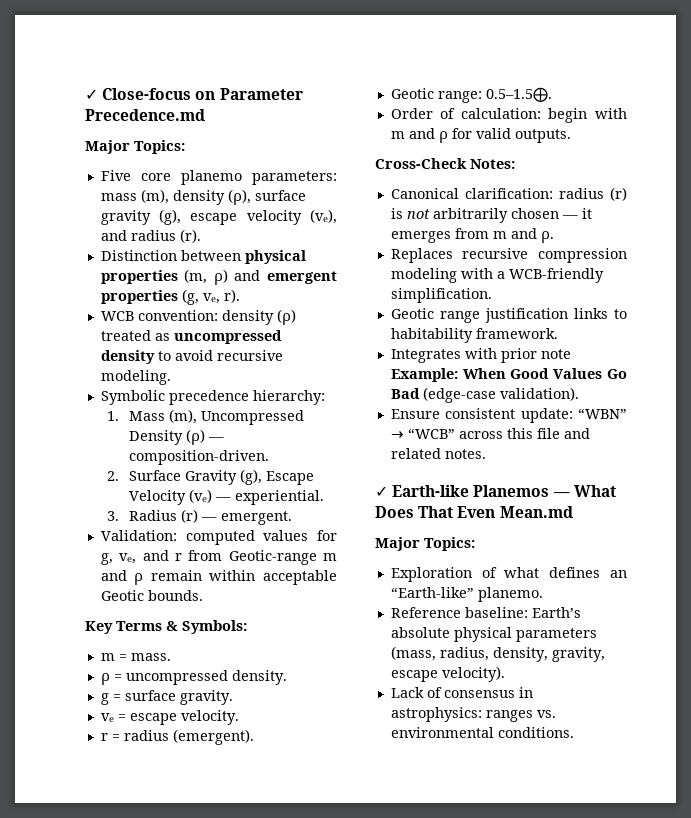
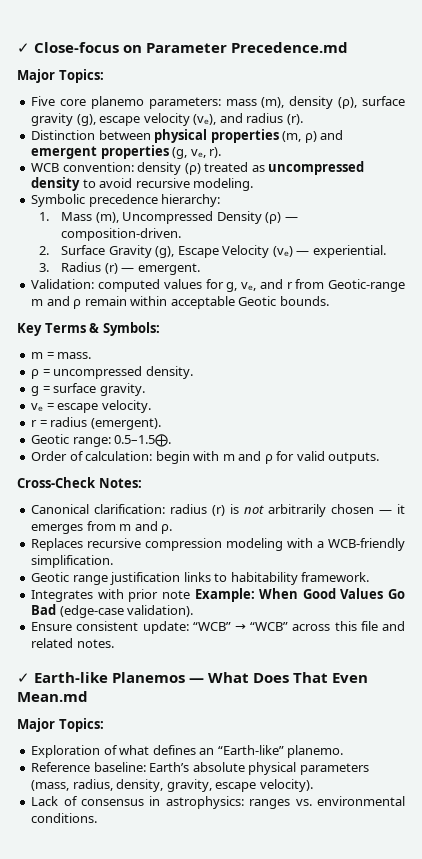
- Ensure consistent update: “WBN” → “WCB” across this file and related notes.
+ Ensure consistent update: “WCB” → “WCB” across this file and related notes.

